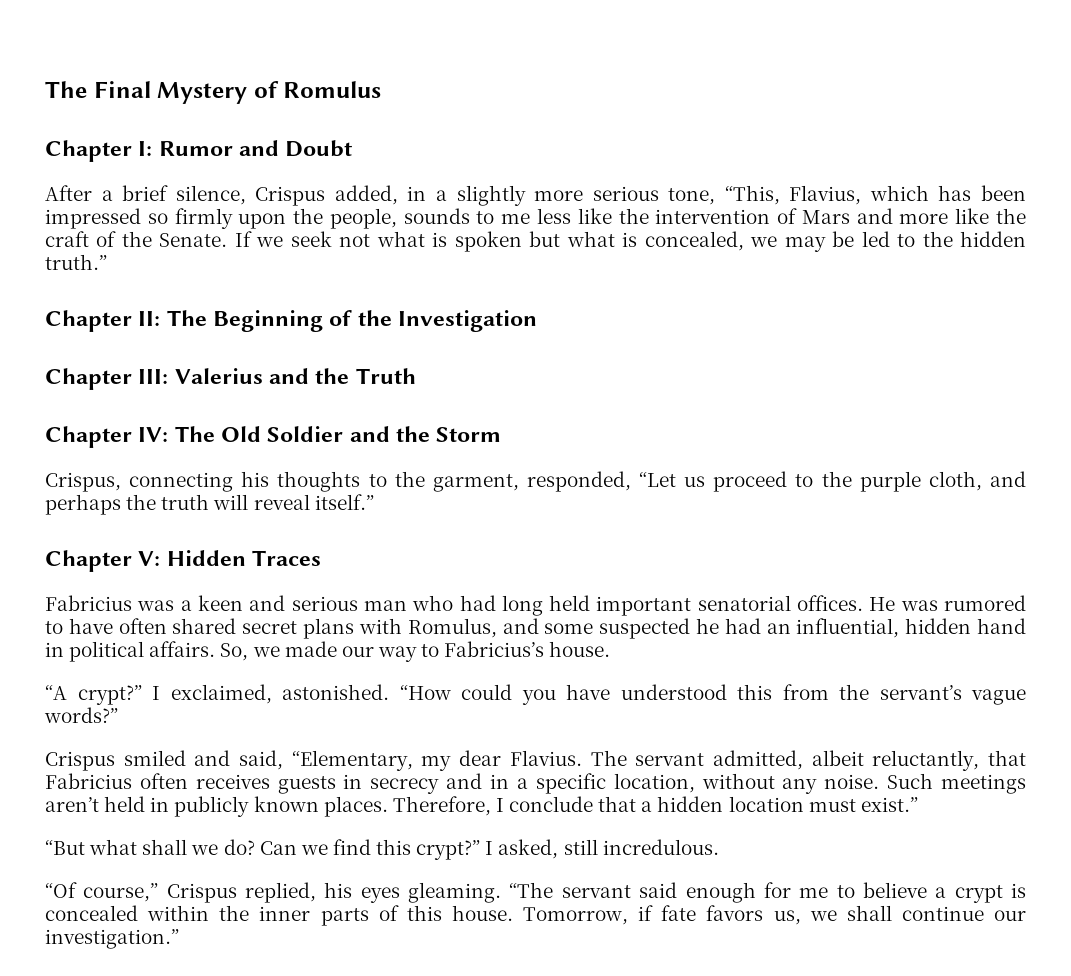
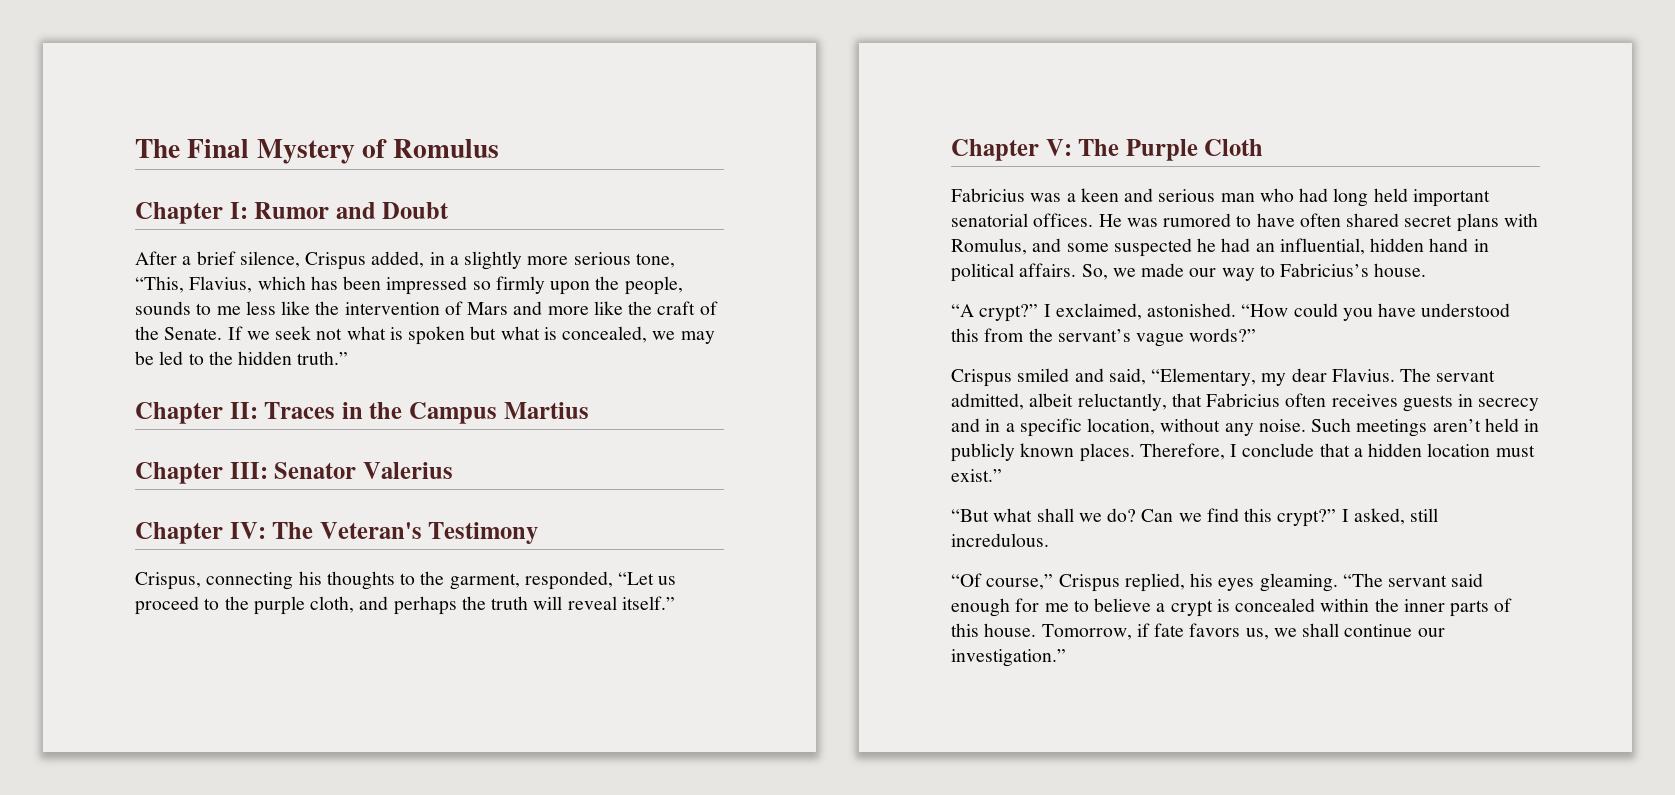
- Chapter II: The Beginning of the Investigation
+ Chapter II: Traces in the Campus Martius
- Chapter III: Valerius and the Truth
+ Chapter III: Senator Valerius
- Chapter IV: The Old Soldier and the Storm
+ Chapter IV: The Veteran's Testimony
- Chapter V: Hidden Traces
+ Chapter V: The Purple Cloth

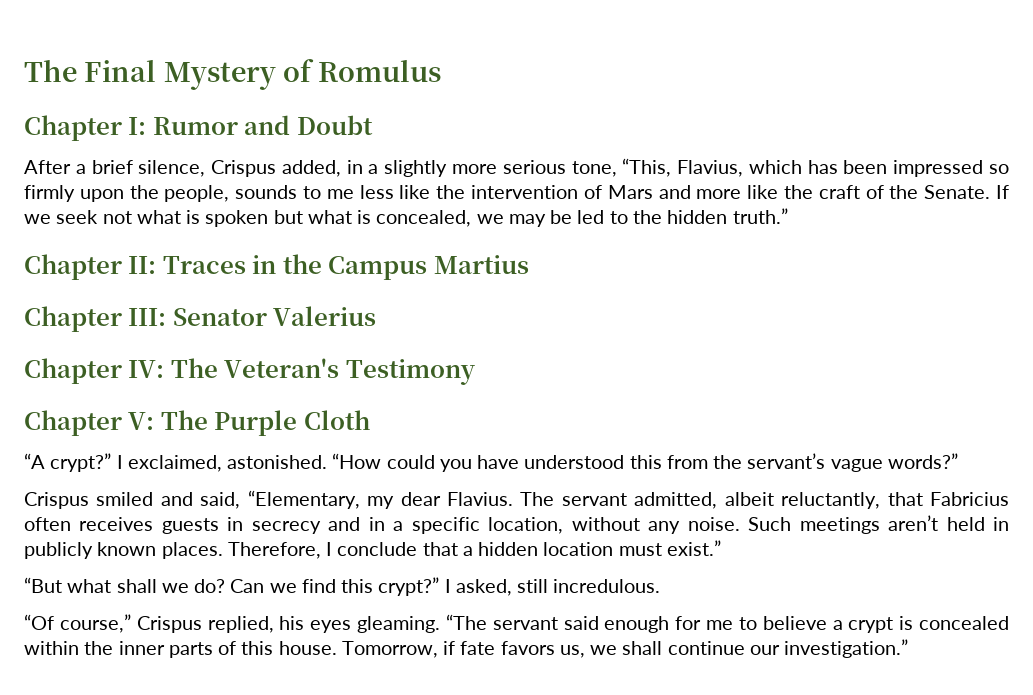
- Crispus, connecting his thoughts to the garment, responded, “Let us proceed to the purple cloth, and perhaps the truth will reveal itself.”
- Fabricius was a keen and serious man who had long held important senatorial offices. He was rumored to have often shared secret plans with Romulus, and some suspected he had an influential, hidden hand in political affairs. So, we made our way to Fabricius’s house.

